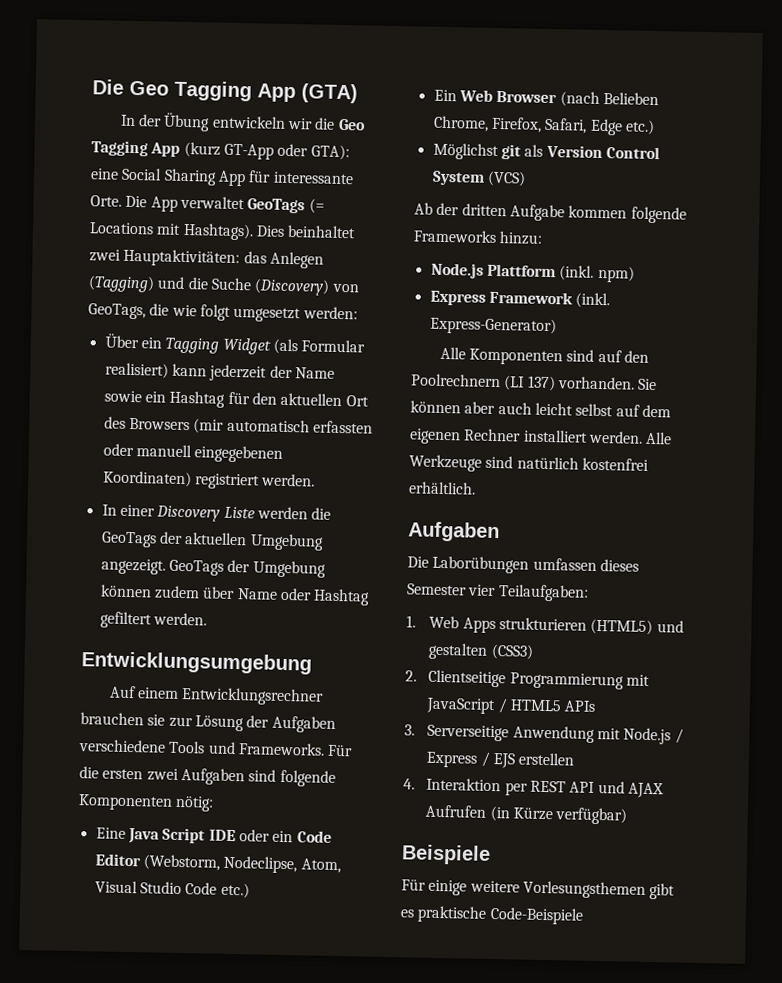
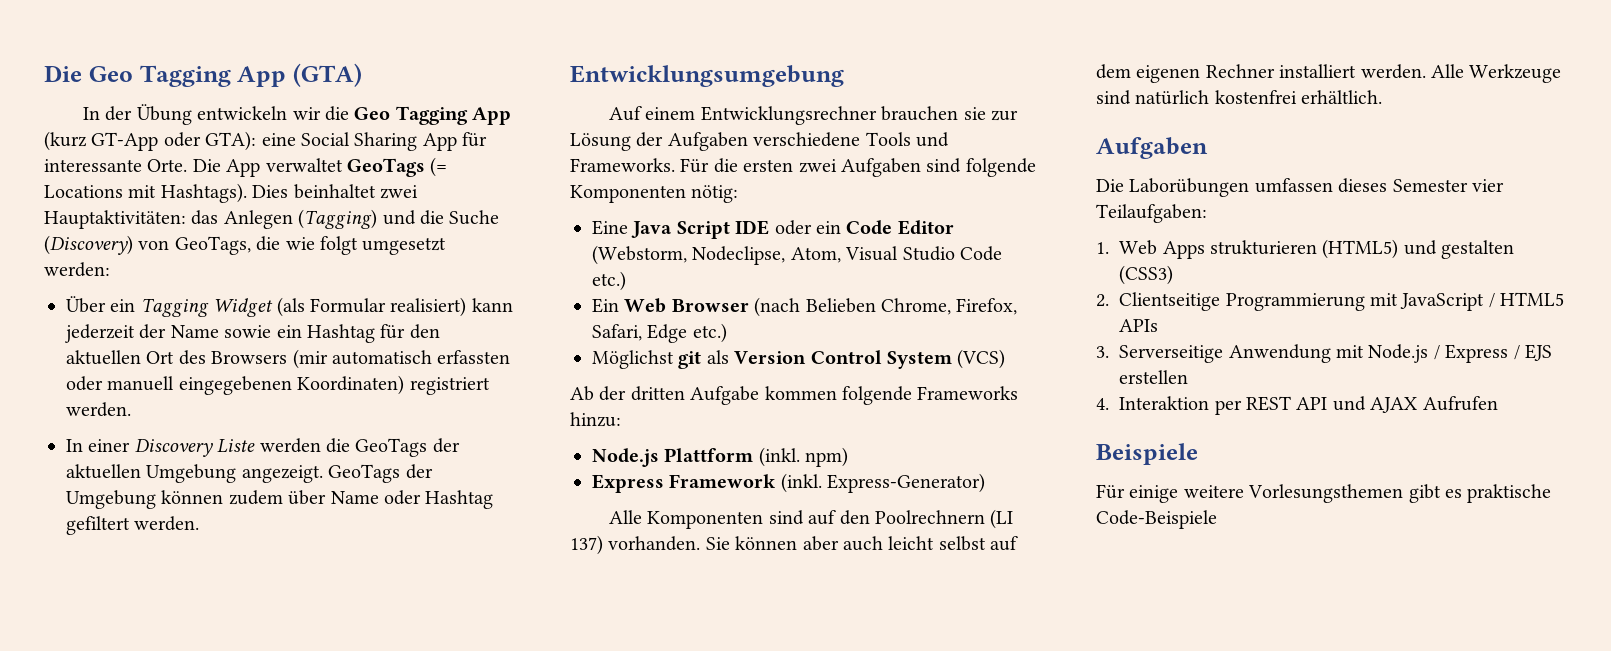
- 4. Interaktion per REST API und AJAX Aufrufen (in Kürze verfügbar)
+ 4. Interaktion per REST API und AJAX Aufrufen

